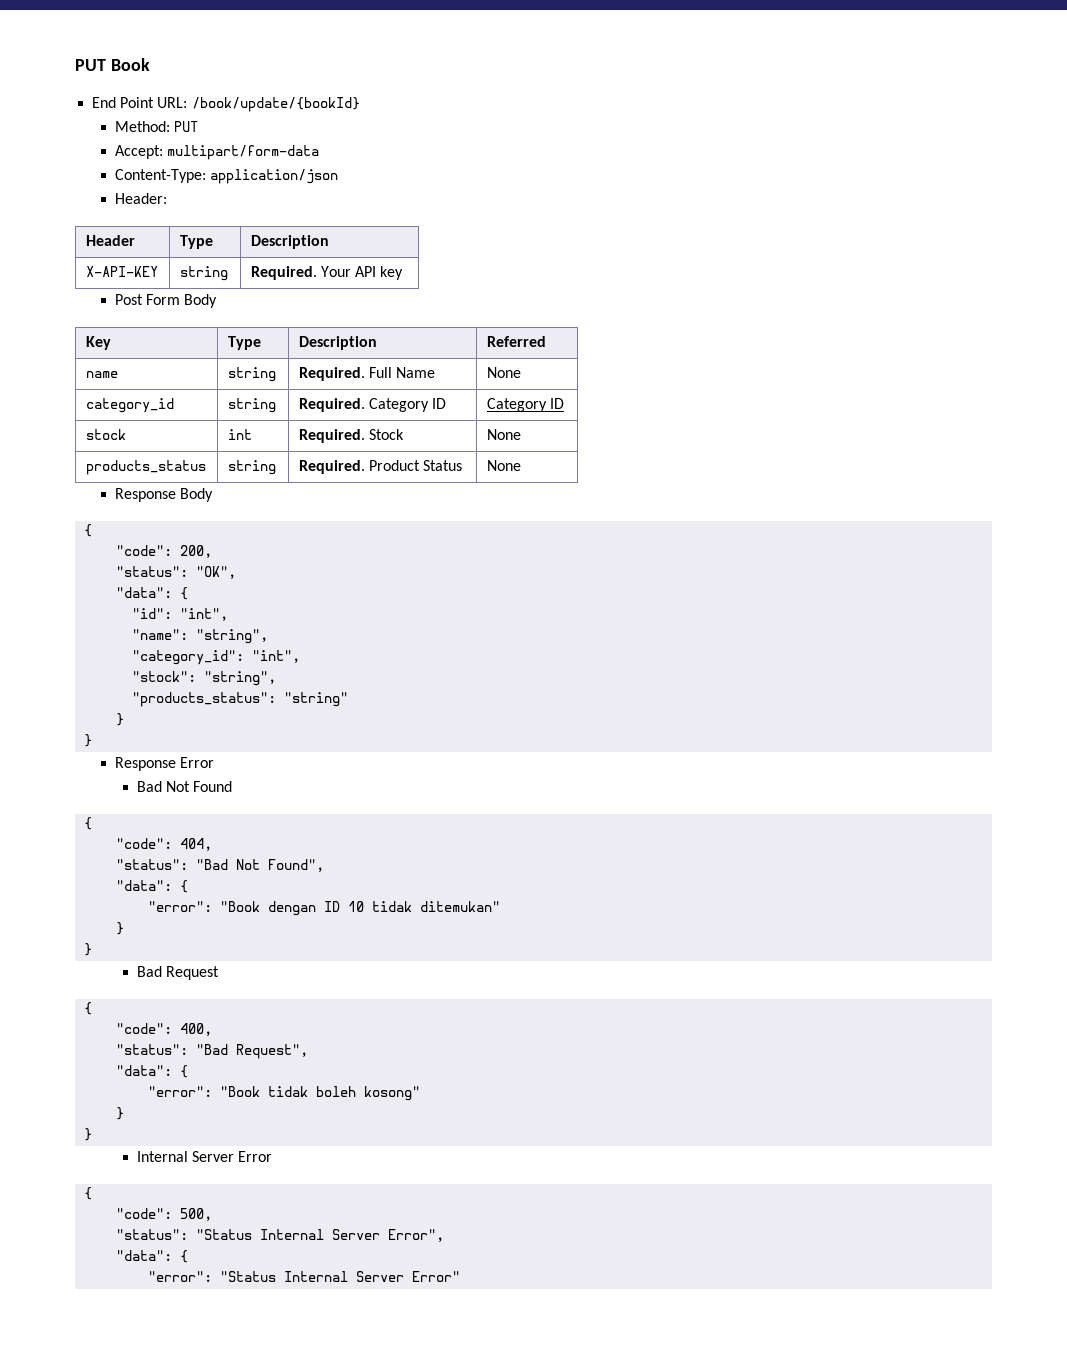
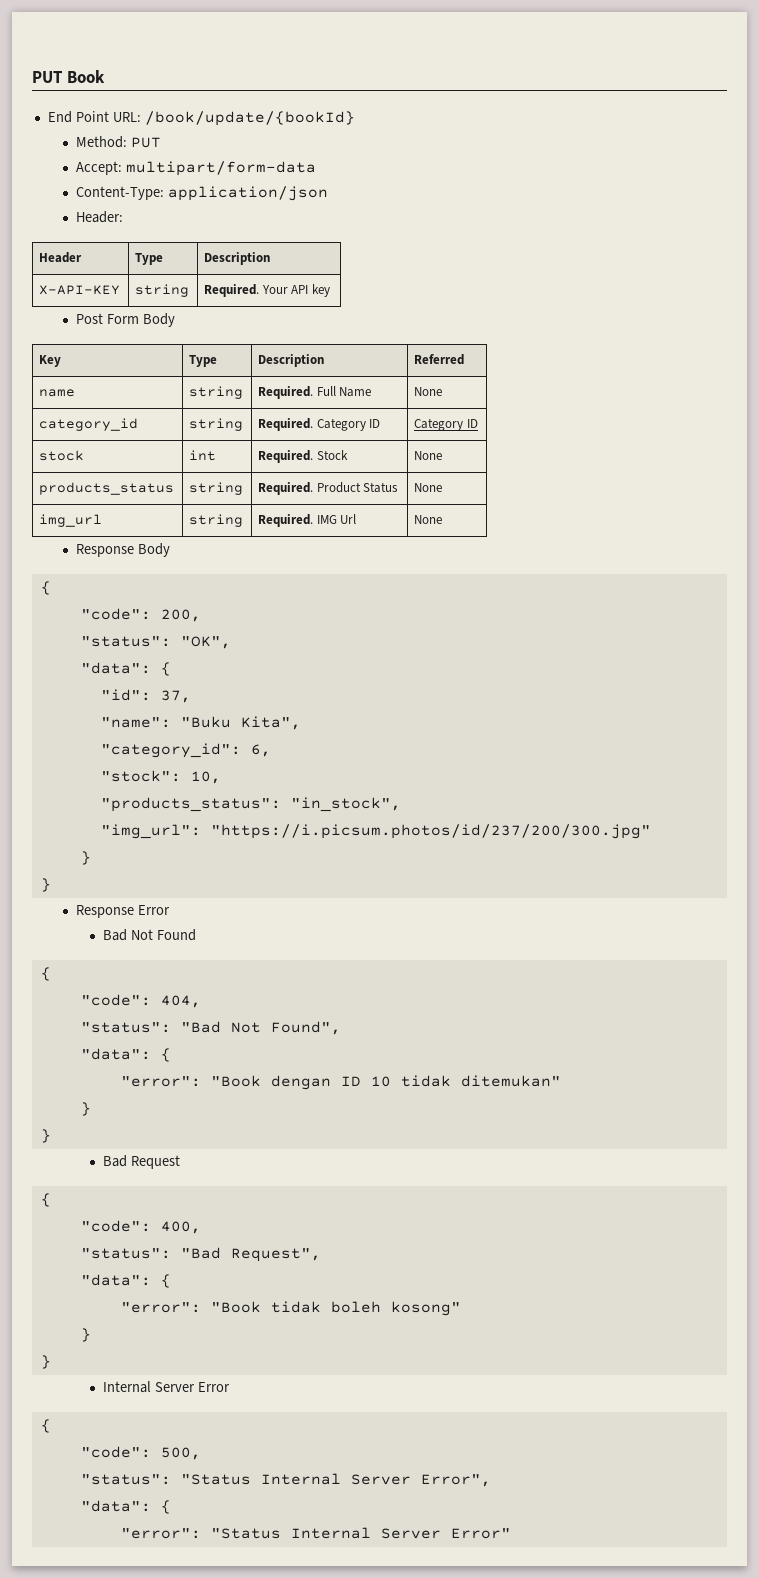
+ img_url | string | Required. IMG Url | None
- "id": "int",
+ "id": 37,
- "name": "string",
+ "name": "Buku Kita",
- "category_id": "int",
+ "category_id": 6,
- "stock": "string",
+ "stock": 10,
- "products_status": "string"
+ "products_status": "in_stock",
+ "img_url": "https://i.picsum.photos/id/237/200/300.jpg"

